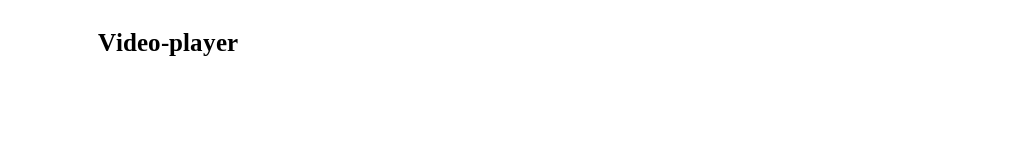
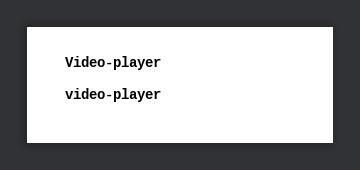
+ video-player

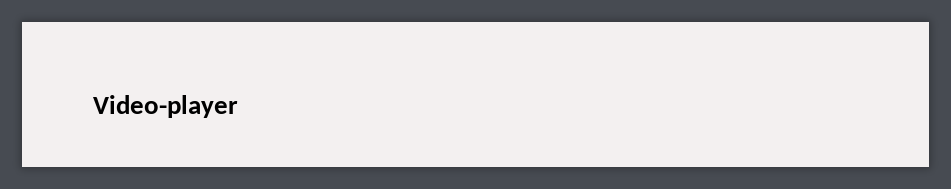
- video-player

